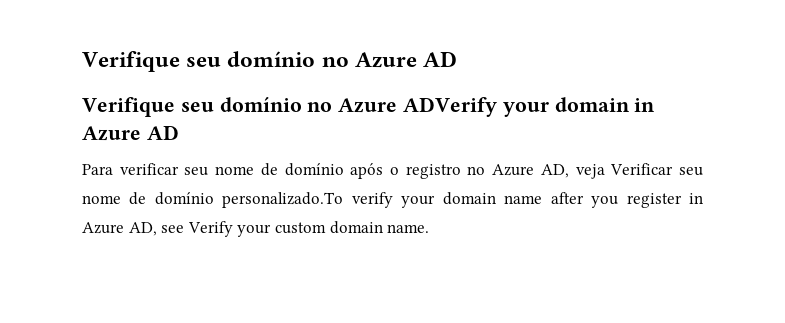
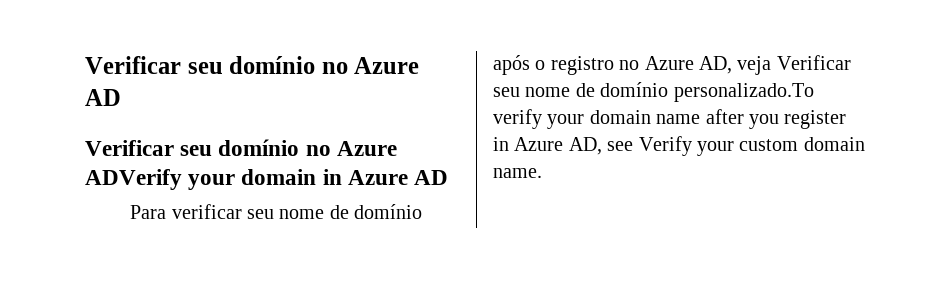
- Verifique seu domínio no Azure AD
+ Verificar seu domínio no Azure AD
- Verifique seu domínio no Azure ADVerify your domain in Azure AD
+ Verificar seu domínio no Azure ADVerify your domain in Azure AD

